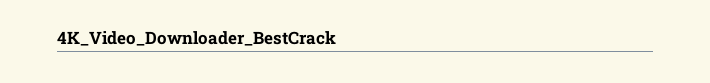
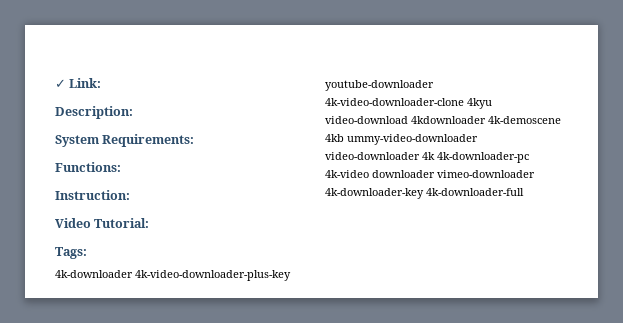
- 4K_Video_Downloader_BestCrack
+ ✓ Link:
+ Description:
+ System Requirements:
+ Functions:
+ Instruction:
+ Video Tutorial:
+ Tags:
+ 4k-downloader 4k-video-downloader-plus-key youtube-downloader 4k-video-downloader-clone 4kyu video-download 4kdownloader 4k-demoscene 4kb ummy-video-downloader video-downloader 4k 4k-downloader-pc 4k-video downloader vimeo-downloader 4k-downloader-key 4k-downloader-full

